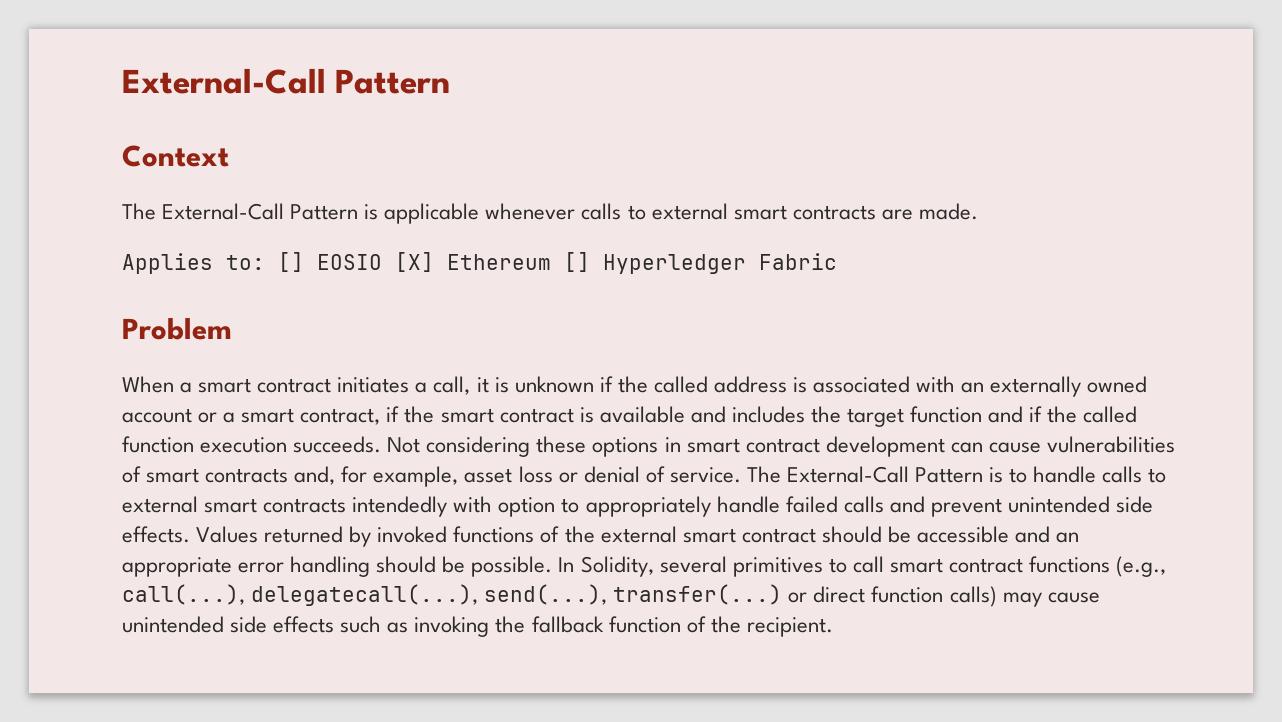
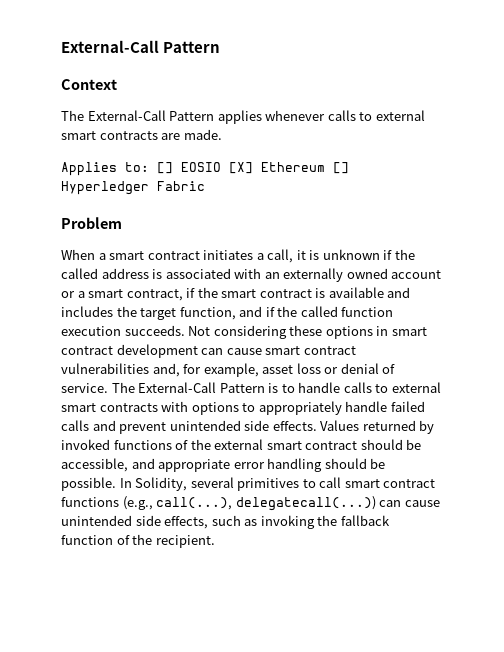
- The External-Call Pattern is applicable whenever calls to external smart contracts are made.
+ The External-Call Pattern applies whenever calls to external smart contracts are made.
- When a smart contract initiates a call, it is unknown if the called address is associated with an externally owned account or a smart contract, if the smart contract is available and includes the target function and if the called function execution succeeds.
+ When a smart contract initiates a call, it is unknown if the called address is associated with an externally owned account or a smart contract, if the smart contract is available and includes the target function, and if the called function execution succeeds.
- Not considering these options in smart contract development can cause vulnerabilities of smart contracts and, for example, asset loss or denial of service.
+ Not considering these options in smart contract development can cause smart contract vulnerabilities and, for example, asset loss or denial of service.
- The External-Call Pattern is to handle calls to external smart contracts intendedly with option to appropriately handle failed calls and prevent unintended side effects.
+ The External-Call Pattern is to handle calls to external smart contracts with options to appropriately handle failed calls and prevent unintended side effects.
- Values returned by invoked functions of the external smart contract should be accessible and an appropriate error handling should be possible.
+ Values returned by invoked functions of the external smart contract should be accessible, and appropriate error handling should be possible.
- In Solidity, several primitives to call smart contract functions (e.g., call(...), delegatecall(...), send(...), transfer(...) or direct function calls) may cause unintended side effects such as invoking the fallback function of the recipient.
+ In Solidity, several primitives to call smart contract functions (e.g., call(...), delegatecall(...)) can cause unintended side effects, such as invoking the fallback function of the recipient.

